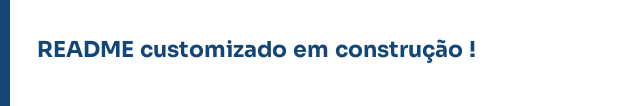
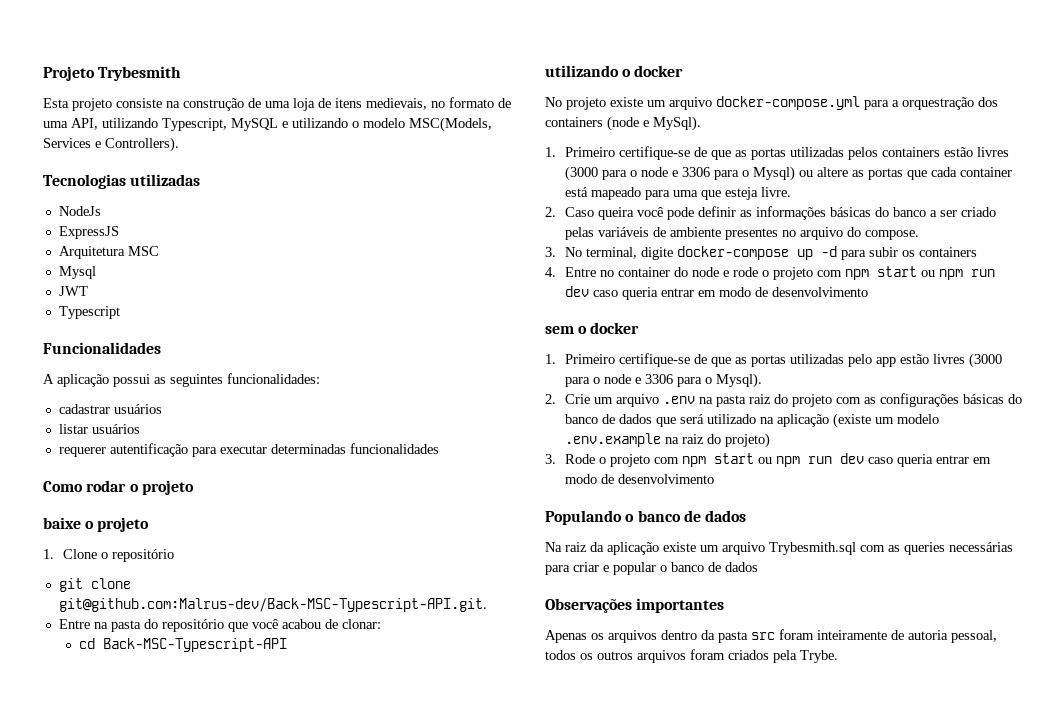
- README customizado em construção !
+ Projeto Trybesmith
+ Esta projeto consiste na construção de uma loja de itens medievais, no formato de uma API, utilizando Typescript, MySQL e utilizando o modelo MSC(Models, Services e Controllers).
+ Tecnologias utilizadas
+ NodeJs
+ ExpressJS
+ Arquitetura MSC
+ Mysql
+ JWT
+ Typescript
+ Funcionalidades
+ A aplicação possui as seguintes funcionalidades:
+ cadastrar usuários
+ listar usuários
+ requerer autentificação para executar determinadas funcionalidades
+ Como rodar o projeto
+ baixe o projeto
+ 1. Clone o repositório
+ git clone git@github.com:Malrus-dev/Back-MSC-Typescript-API.git.
+ Entre na pasta do repositório que você acabou de clonar:
+ cd Back-MSC-Typescript-API
+ utilizando o docker
+ No projeto existe um arquivo docker-compose.yml para a orquestração dos containers (node e MySql).
+ 1. Primeiro certifique-se de que as portas utilizadas pelos containers estão livres (3000 para o node e 3306 para o Mysql) ou altere as portas que cada container está mapeado para uma que esteja livre.
+ 2. Caso queira você pode definir as informações básicas do banco a ser criado pelas variáveis de ambiente presentes no arquivo do compose.
+ 3. No terminal, digite docker-compose up -d para subir os containers
+ 4. Entre no container do node e rode o projeto com npm start ou npm run dev caso queria entrar em modo de desenvolvimento
+ sem o docker
+ 1. Primeiro certifique-se de que as portas utilizadas pelo app estão livres (3000 para o node e 3306 para o Mysql).
+ 2. Crie um arquivo .env na pasta raiz do projeto com as configurações básicas do banco de dados que será utilizado na aplicação (existe um modelo .env.example na raiz do projeto)
+ 3. Rode o projeto com npm start ou npm run dev caso queria entrar em modo de desenvolvimento
+ Populando o banco de dados
+ Na raiz da aplicação existe um arquivo Trybesmith.sql com as queries necessárias para criar e popular o banco de dados
+ Observações importantes
+ Apenas os arquivos dentro da pasta src foram inteiramente de autoria pessoal, todos os outros arquivos foram criados pela Trybe.

